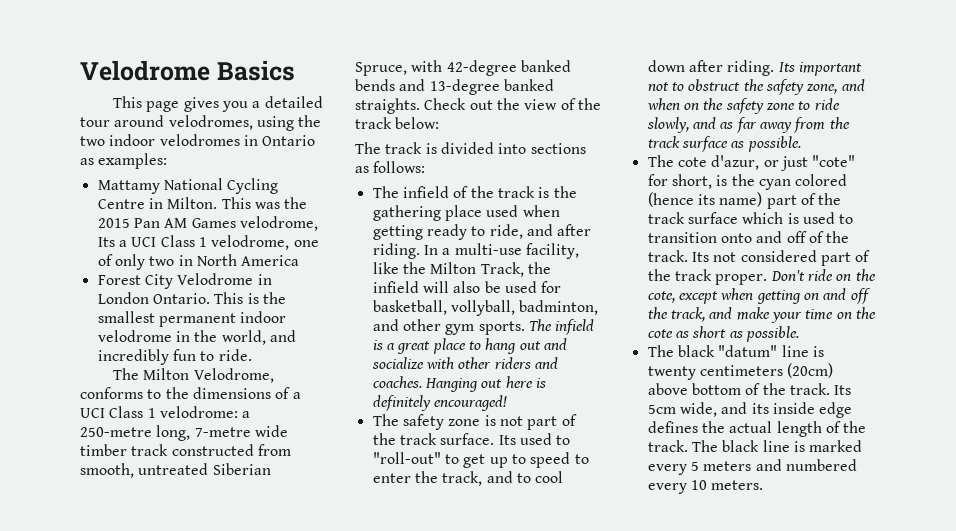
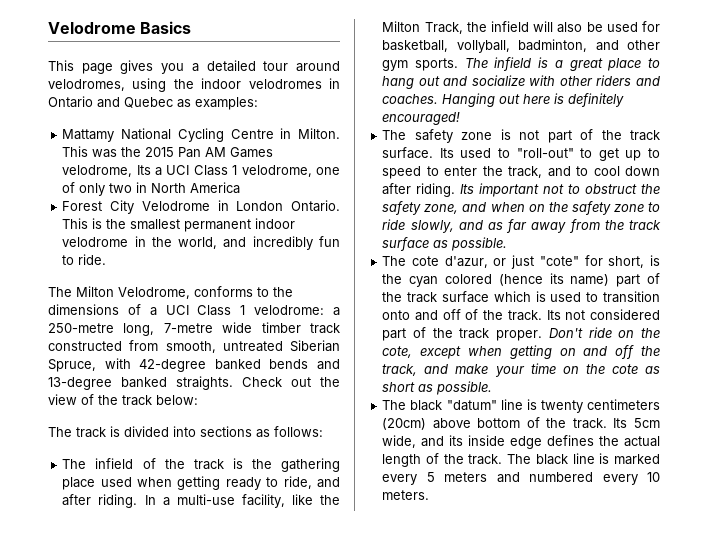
- This page gives you a detailed tour around velodromes, using the two indoor velodromes in Ontario as examples:
+ This page gives you a detailed tour around velodromes, using the indoor velodromes in Ontario and Quebec as examples:

